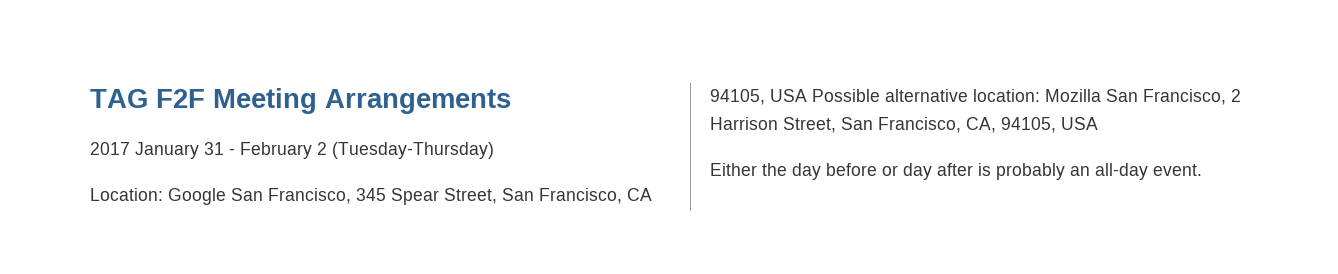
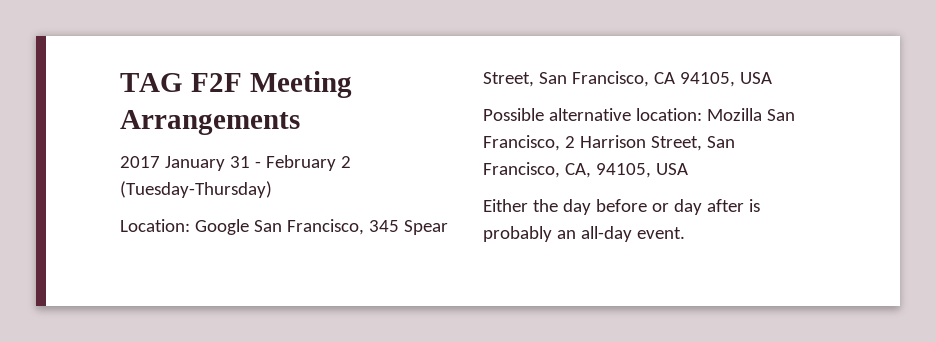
- Location: Google San Francisco, 345 Spear Street, San Francisco, CA 94105, USA Possible alternative location: Mozilla San Francisco, 2 Harrison Street, San Francisco, CA, 94105, USA
+ Location: Google San Francisco, 345 Spear Street, San Francisco, CA 94105, USA
+ Possible alternative location: Mozilla San Francisco, 2 Harrison Street, San Francisco, CA, 94105, USA

